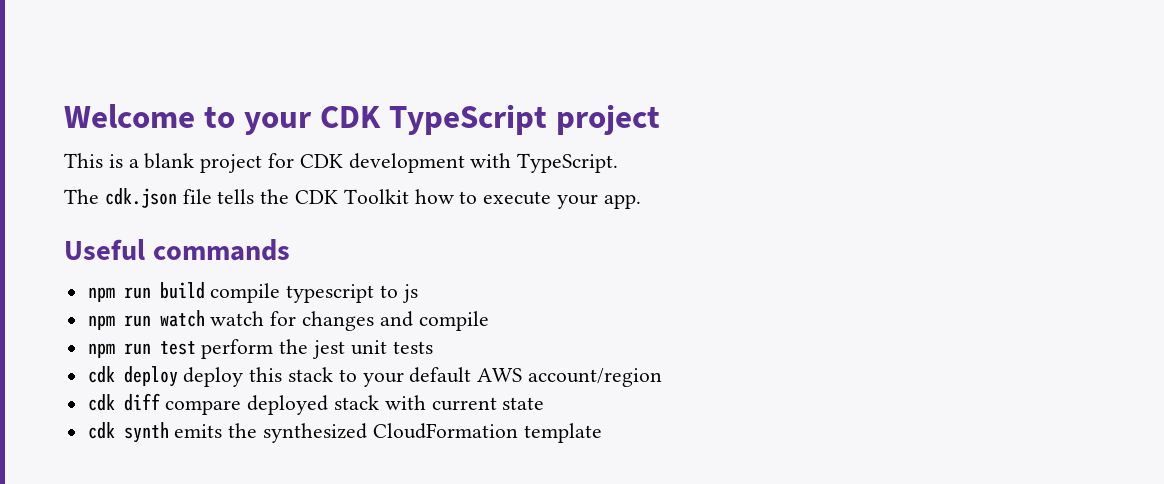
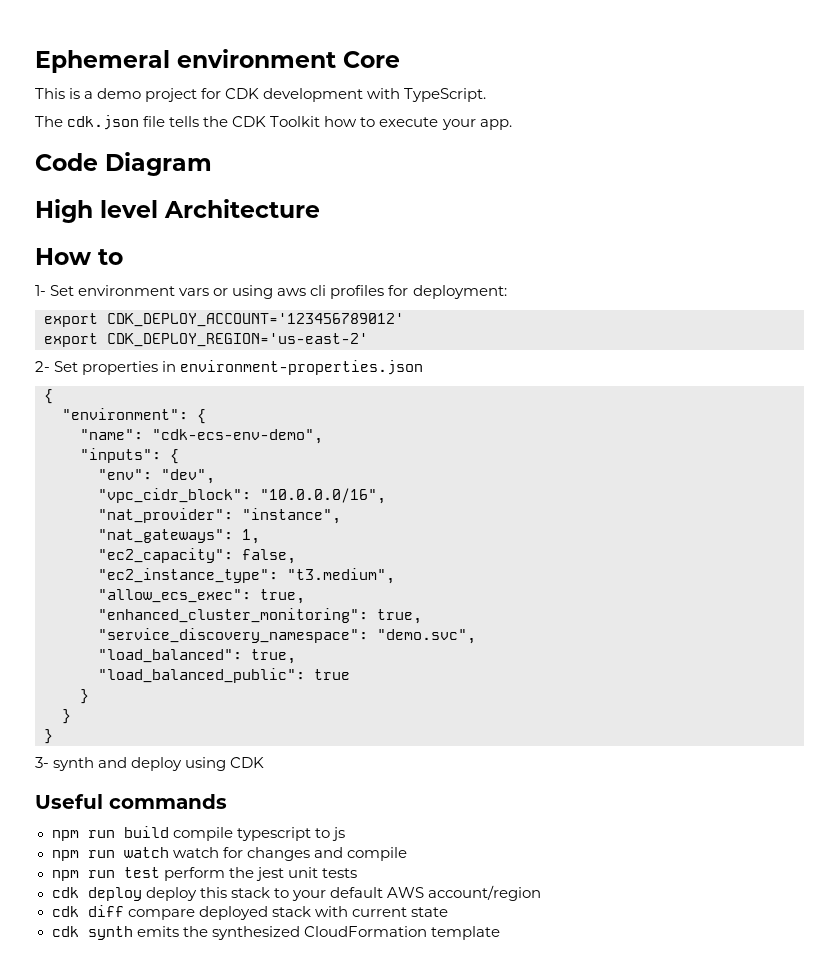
- Welcome to your CDK TypeScript project
+ Ephemeral environment Core
- This is a blank project for CDK development with TypeScript.
+ This is a demo project for CDK development with TypeScript.
+ Code Diagram
+ High level Architecture
+ How to
+ 1- Set environment vars or using aws cli profiles for deployment:
+ export CDK_DEPLOY_ACCOUNT='123456789012'
+ export CDK_DEPLOY_REGION='us-east-2'
+ 2- Set properties in environment-properties.json
+ {
+ "environment": {
+ "name": "cdk-ecs-env-demo",
+ "inputs": {
+ "env": "dev",
+ "vpc_cidr_block": "10.0.0.0/16",
+ "nat_provider": "instance",
+ "nat_gateways": 1,
+ "ec2_capacity": false,
+ "ec2_instance_type": "t3.medium",
+ "allow_ecs_exec": true,
+ "enhanced_cluster_monitoring": true,
+ "service_discovery_namespace": "demo.svc",
+ "load_balanced": true,
+ "load_balanced_public": true
+ }
+ }
+ }
+ 3- synth and deploy using CDK

